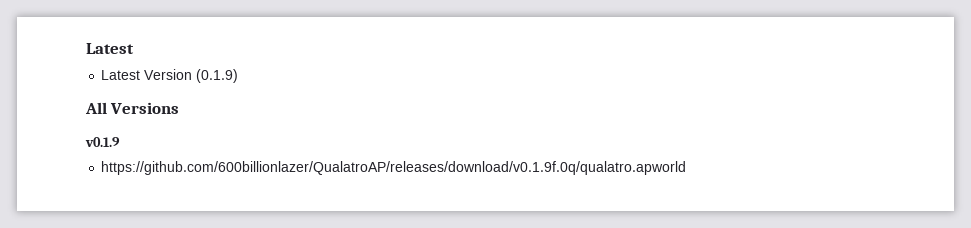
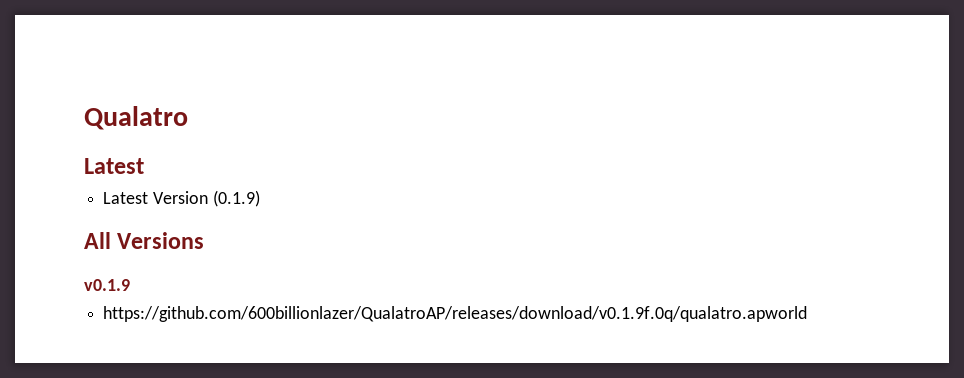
+ Qualatro

